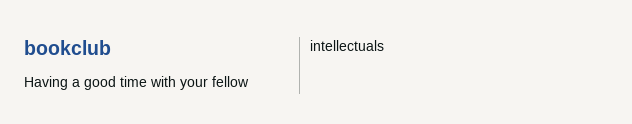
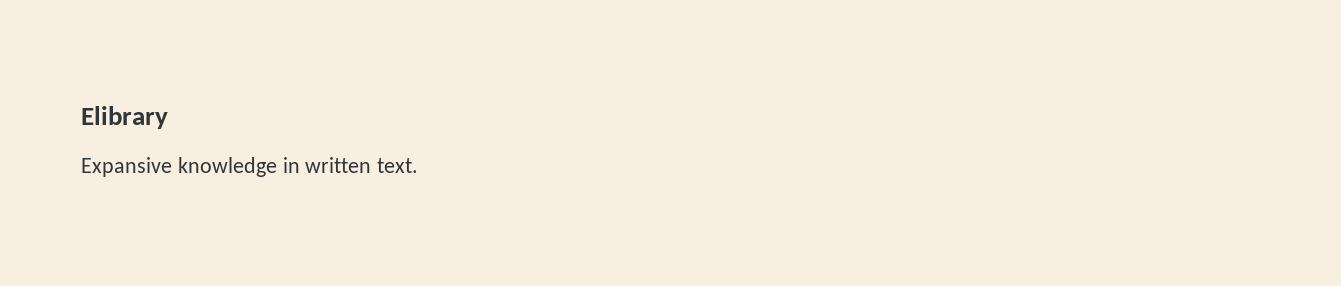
- bookclub
- Having a good time with your fellow intellectuals
+ Elibrary
+ Expansive knowledge in written text.

